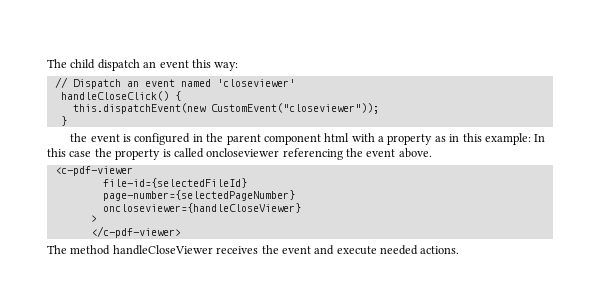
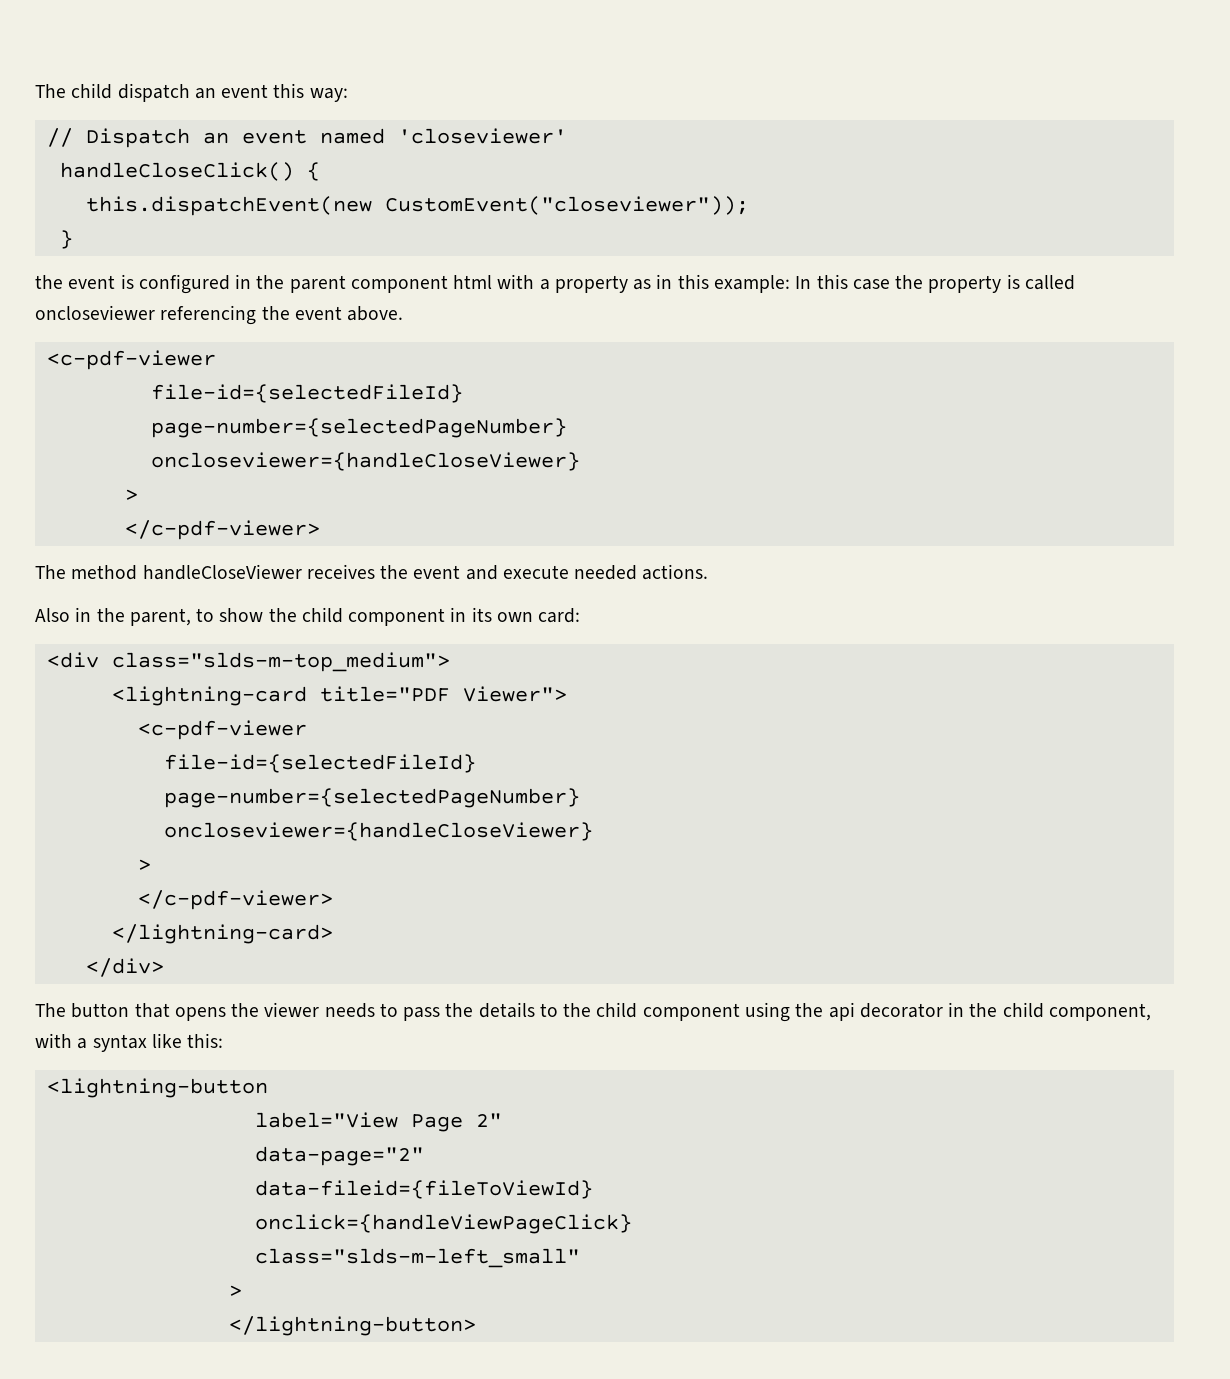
+ Also in the parent, to show the child component in its own card:
+ <div class="slds-m-top_medium">
+ <lightning-card title="PDF Viewer">
+ <c-pdf-viewer
+ file-id={selectedFileId}
+ page-number={selectedPageNumber}
+ oncloseviewer={handleCloseViewer}
+ >
+ </c-pdf-viewer>
+ </lightning-card>
+ </div>
+ The button that opens the viewer needs to pass the details to the child component using the api decorator in the child component, with a syntax like this:
+ <lightning-button
+ label="View Page 2"
+ data-page="2"
+ data-fileid={fileToViewId}
+ onclick={handleViewPageClick}
+ class="slds-m-left_small"
+ >
+ </lightning-button>

